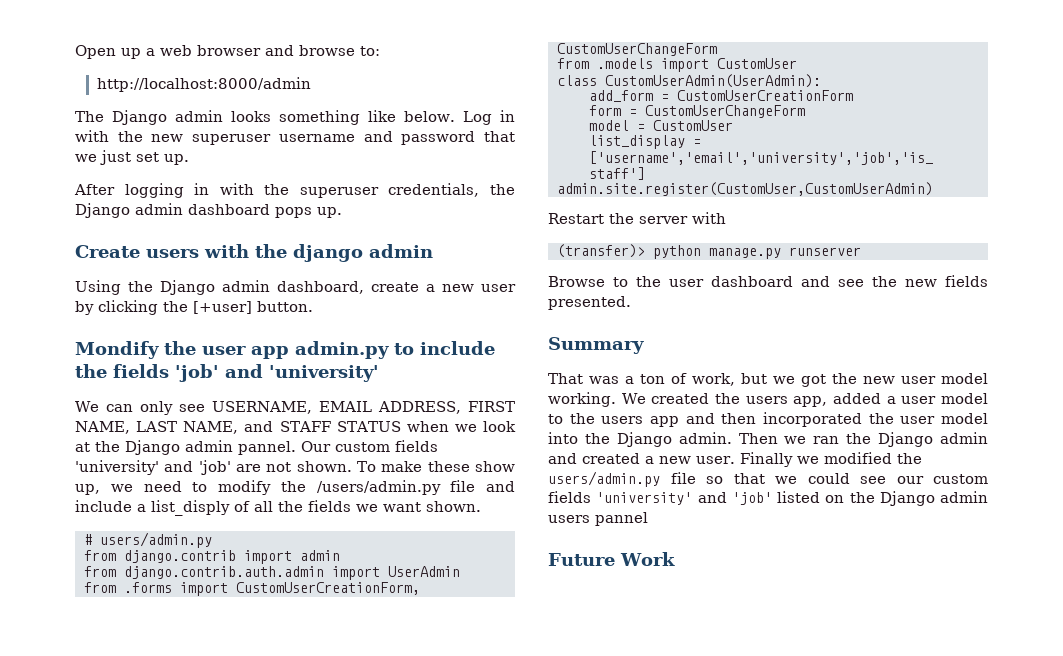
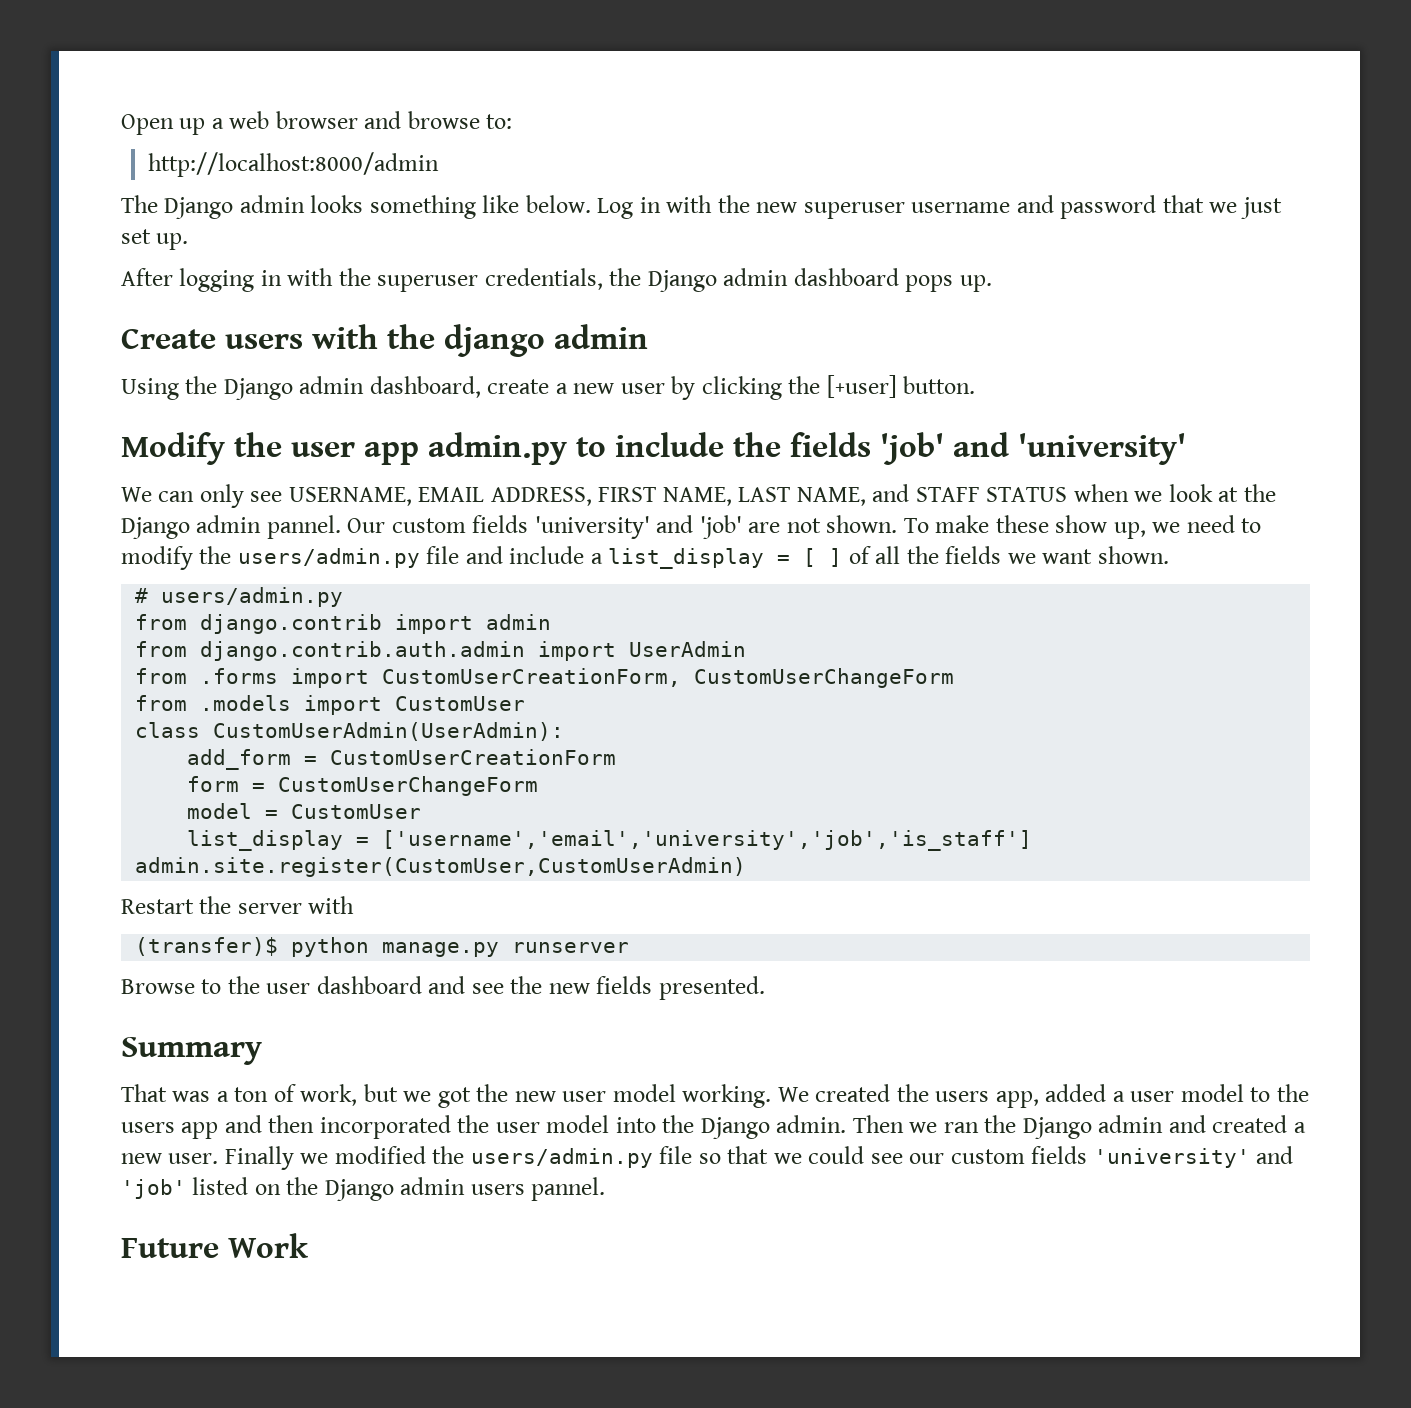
- Mondify the user app admin.py to include the fields 'job' and 'university'
+ Modify the user app admin.py to include the fields 'job' and 'university'
- To make these show up, we need to modify the /users/admin.py file and include a list_disply of all the fields we want shown.
+ To make these show up, we need to modify the users/admin.py file and include a list_display = [ ] of all the fields we want shown.
- (transfer)> python manage.py runserver
+ (transfer)$ python manage.py runserver
- Finally we modified the users/admin.py file so that we could see our custom fields 'university' and 'job' listed on the Django admin users pannel
+ Finally we modified the users/admin.py file so that we could see our custom fields 'university' and 'job' listed on the Django admin users pannel.

